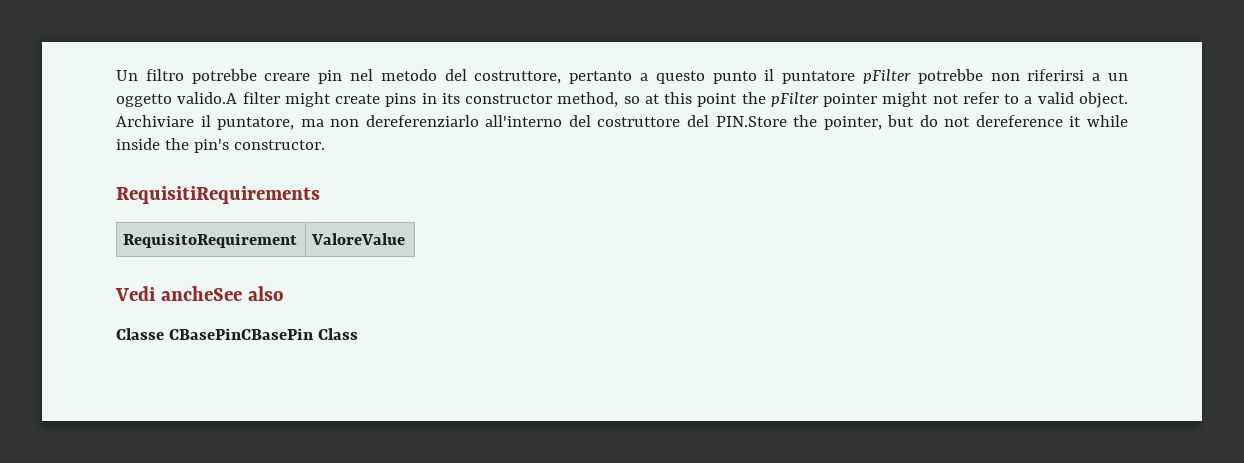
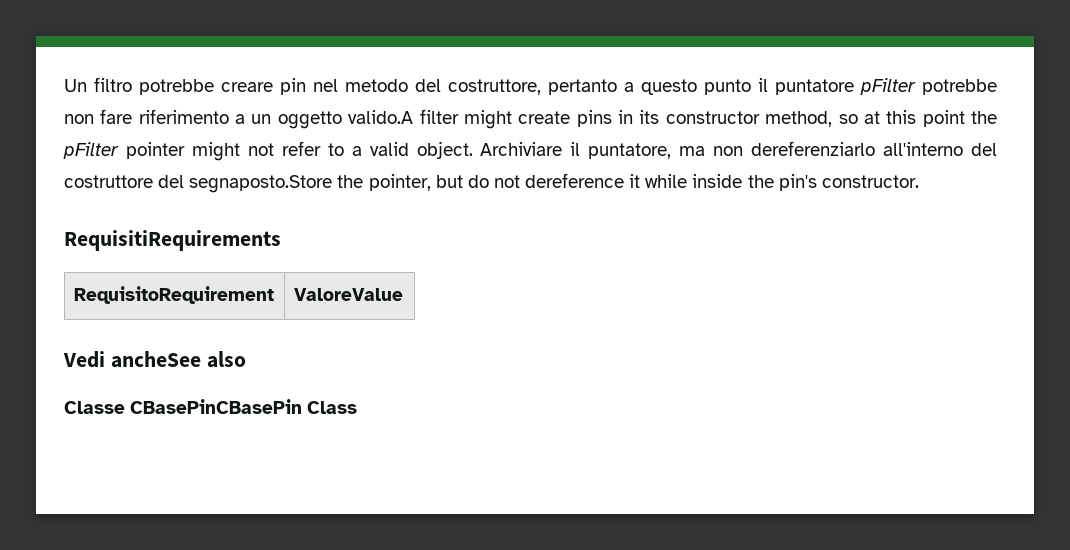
- Un filtro potrebbe creare pin nel metodo del costruttore, pertanto a questo punto il puntatore pFilter potrebbe non riferirsi a un oggetto valido.A filter might create pins in its constructor method, so at this point the pFilter pointer might not refer to a valid object.
+ Un filtro potrebbe creare pin nel metodo del costruttore, pertanto a questo punto il puntatore pFilter potrebbe non fare riferimento a un oggetto valido.A filter might create pins in its constructor method, so at this point the pFilter pointer might not refer to a valid object.
- Archiviare il puntatore, ma non dereferenziarlo all'interno del costruttore del PIN.Store the pointer, but do not dereference it while inside the pin's constructor.
+ Archiviare il puntatore, ma non dereferenziarlo all'interno del costruttore del segnaposto.Store the pointer, but do not dereference it while inside the pin's constructor.

